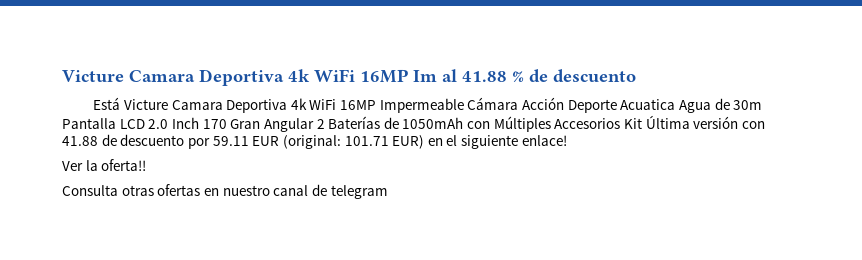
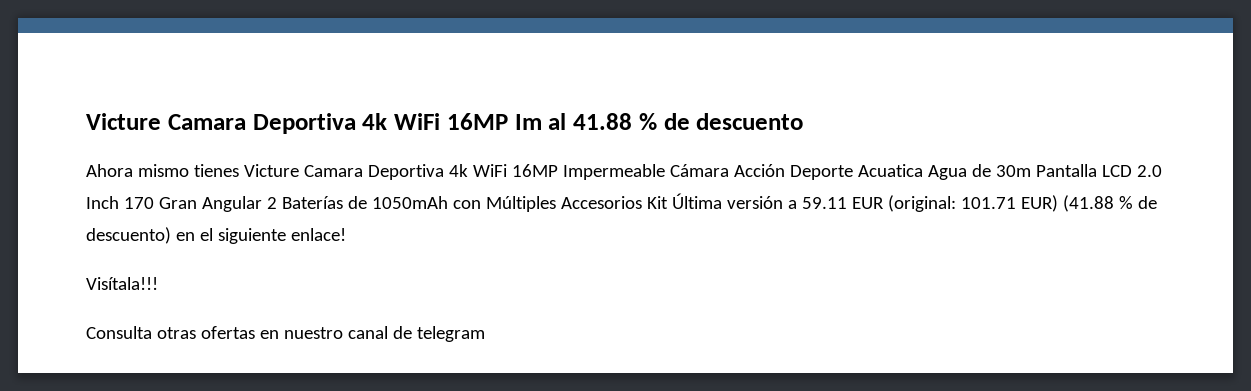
- Está Victure Camara Deportiva 4k WiFi 16MP Impermeable Cámara Acción Deporte Acuatica Agua de 30m Pantalla LCD 2.0 Inch 170 Gran Angular 2 Baterías de 1050mAh con Múltiples Accesorios Kit Última versión con 41.88 de descuento por 59.11 EUR (original: 101.71 EUR) en el siguiente enlace!
+ Ahora mismo tienes Victure Camara Deportiva 4k WiFi 16MP Impermeable Cámara Acción Deporte Acuatica Agua de 30m Pantalla LCD 2.0 Inch 170 Gran Angular 2 Baterías de 1050mAh con Múltiples Accesorios Kit Última versión a 59.11 EUR (original: 101.71 EUR) (41.88 % de descuento) en el siguiente enlace!
- Ver la oferta!!
+ Visítala!!!

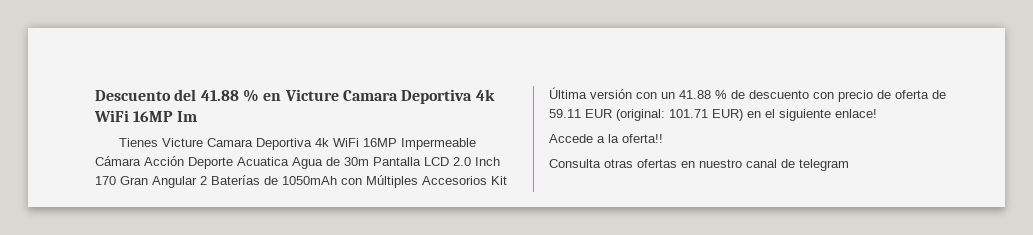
- Victure Camara Deportiva 4k WiFi 16MP Im al 41.88 % de descuento
- Ahora mismo tienes Victure Camara Deportiva 4k WiFi 16MP Impermeable Cámara Acción Deporte Acuatica Agua de 30m Pantalla LCD 2.0 Inch 170 Gran Angular 2 Baterías de 1050mAh con Múltiples Accesorios Kit Última versión a 59.11 EUR (original: 101.71 EUR) (41.88 % de descuento) en el siguiente enlace!
+ Descuento del 41.88 % en Victure Camara Deportiva 4k WiFi 16MP Im
+ Tienes Victure Camara Deportiva 4k WiFi 16MP Impermeable Cámara Acción Deporte Acuatica Agua de 30m Pantalla LCD 2.0 Inch 170 Gran Angular 2 Baterías de 1050mAh con Múltiples Accesorios Kit Última versión con un 41.88 % de descuento con precio de oferta de 59.11 EUR (original: 101.71 EUR) en el siguiente enlace!
- Visítala!!!
+ Accede a la oferta!!

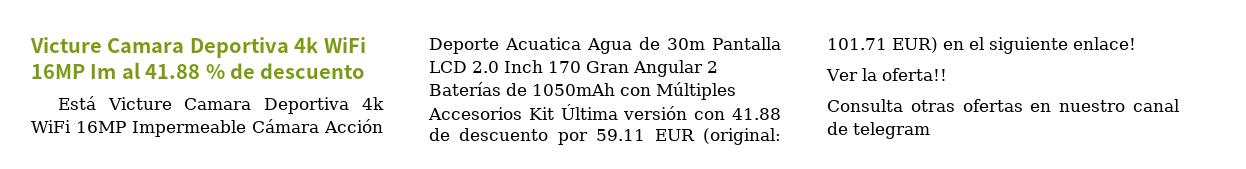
- Descuento del 41.88 % en Victure Camara Deportiva 4k WiFi 16MP Im
- Tienes Victure Camara Deportiva 4k WiFi 16MP Impermeable Cámara Acción Deporte Acuatica Agua de 30m Pantalla LCD 2.0 Inch 170 Gran Angular 2 Baterías de 1050mAh con Múltiples Accesorios Kit Última versión con un 41.88 % de descuento con precio de oferta de 59.11 EUR (original: 101.71 EUR) en el siguiente enlace!
+ Victure Camara Deportiva 4k WiFi 16MP Im al 41.88 % de descuento
+ Está Victure Camara Deportiva 4k WiFi 16MP Impermeable Cámara Acción Deporte Acuatica Agua de 30m Pantalla LCD 2.0 Inch 170 Gran Angular 2 Baterías de 1050mAh con Múltiples Accesorios Kit Última versión con 41.88 de descuento por 59.11 EUR (original: 101.71 EUR) en el siguiente enlace!
- Accede a la oferta!!
+ Ver la oferta!!

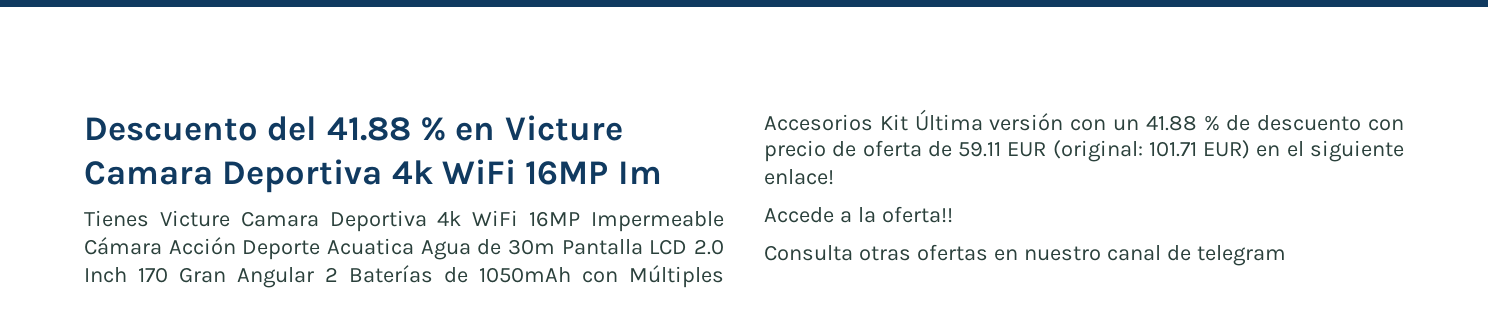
- Victure Camara Deportiva 4k WiFi 16MP Im al 41.88 % de descuento
- Está Victure Camara Deportiva 4k WiFi 16MP Impermeable Cámara Acción Deporte Acuatica Agua de 30m Pantalla LCD 2.0 Inch 170 Gran Angular 2 Baterías de 1050mAh con Múltiples Accesorios Kit Última versión con 41.88 de descuento por 59.11 EUR (original: 101.71 EUR) en el siguiente enlace!
+ Descuento del 41.88 % en Victure Camara Deportiva 4k WiFi 16MP Im
+ Tienes Victure Camara Deportiva 4k WiFi 16MP Impermeable Cámara Acción Deporte Acuatica Agua de 30m Pantalla LCD 2.0 Inch 170 Gran Angular 2 Baterías de 1050mAh con Múltiples Accesorios Kit Última versión con un 41.88 % de descuento con precio de oferta de 59.11 EUR (original: 101.71 EUR) en el siguiente enlace!
- Ver la oferta!!
+ Accede a la oferta!!

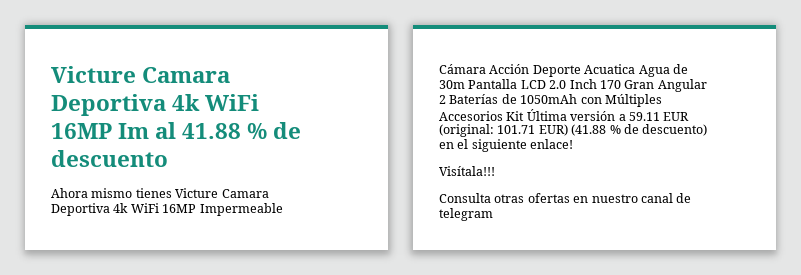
- Descuento del 41.88 % en Victure Camara Deportiva 4k WiFi 16MP Im
- Tienes Victure Camara Deportiva 4k WiFi 16MP Impermeable Cámara Acción Deporte Acuatica Agua de 30m Pantalla LCD 2.0 Inch 170 Gran Angular 2 Baterías de 1050mAh con Múltiples Accesorios Kit Última versión con un 41.88 % de descuento con precio de oferta de 59.11 EUR (original: 101.71 EUR) en el siguiente enlace!
+ Victure Camara Deportiva 4k WiFi 16MP Im al 41.88 % de descuento
+ Ahora mismo tienes Victure Camara Deportiva 4k WiFi 16MP Impermeable Cámara Acción Deporte Acuatica Agua de 30m Pantalla LCD 2.0 Inch 170 Gran Angular 2 Baterías de 1050mAh con Múltiples Accesorios Kit Última versión a 59.11 EUR (original: 101.71 EUR) (41.88 % de descuento) en el siguiente enlace!
- Accede a la oferta!!
+ Visítala!!!

